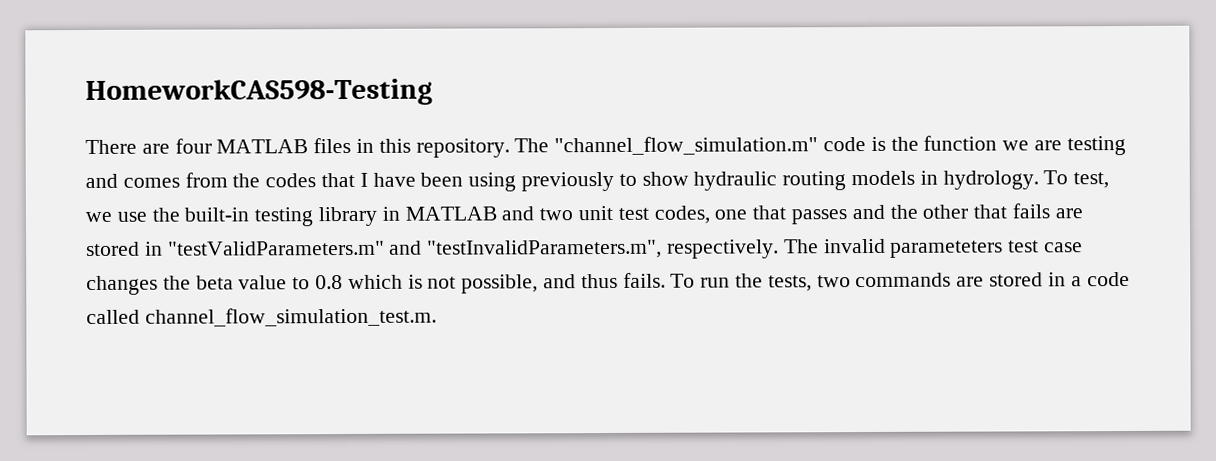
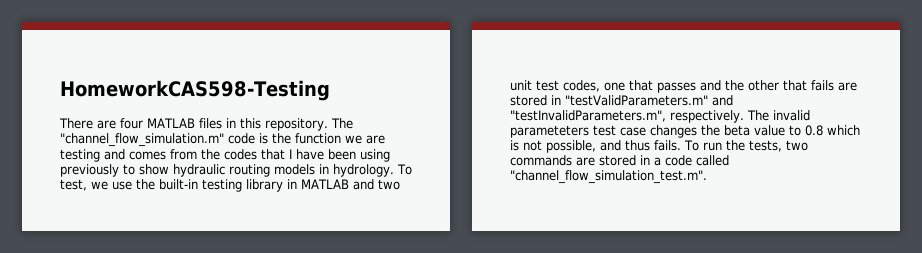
- To run the tests, two commands are stored in a code called channel_flow_simulation_test.m.
+ To run the tests, two commands are stored in a code called "channel_flow_simulation_test.m".

